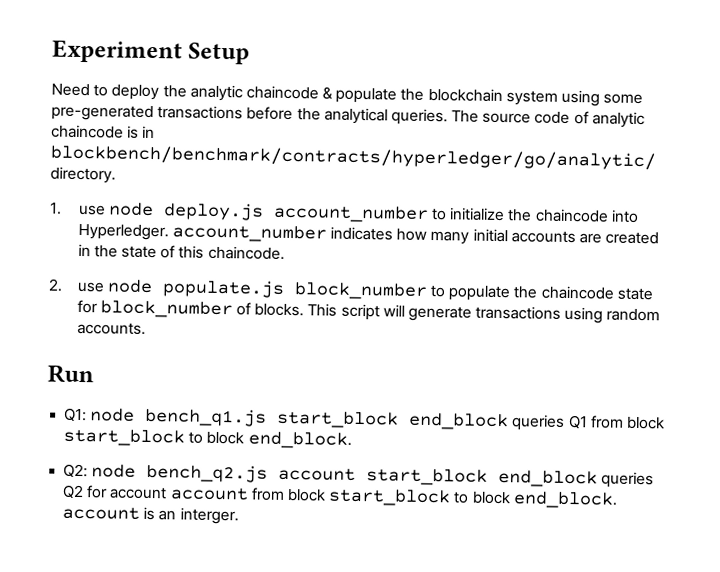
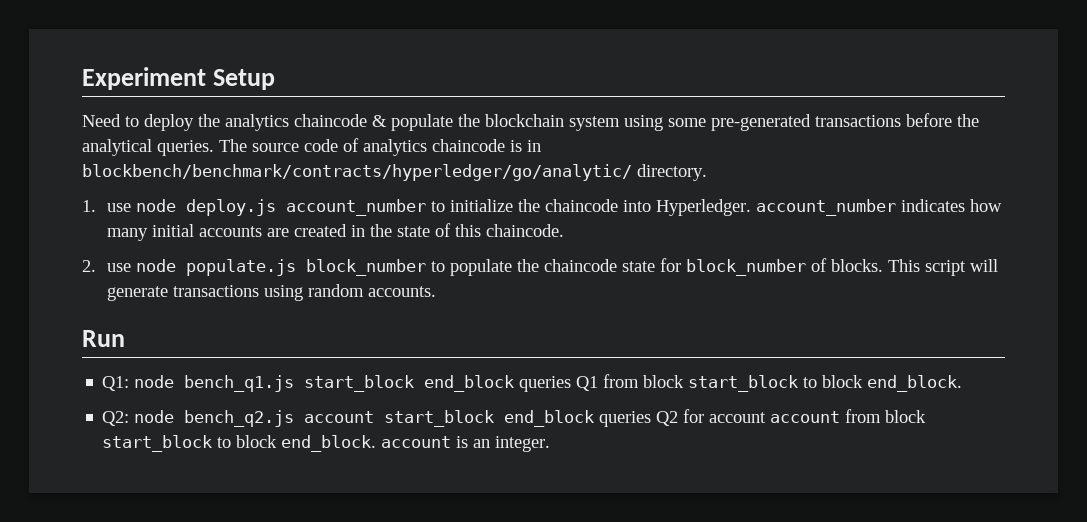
- Need to deploy the analytic chaincode & populate the blockchain system using some pre-generated transactions before the analytical queries.
+ Need to deploy the analytics chaincode & populate the blockchain system using some pre-generated transactions before the analytical queries.
- The source code of analytic chaincode is in blockbench/benchmark/contracts/hyperledger/go/analytic/ directory.
+ The source code of analytics chaincode is in blockbench/benchmark/contracts/hyperledger/go/analytic/ directory.
- Q2: node bench_q2.js account start_block end_block queries Q2 for account account from block start_block to block end_block. account is an interger.
+ Q2: node bench_q2.js account start_block end_block queries Q2 for account account from block start_block to block end_block. account is an integer.

